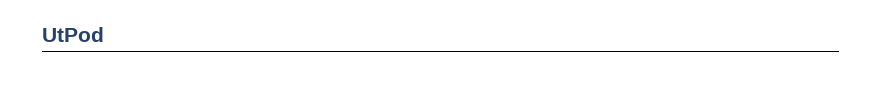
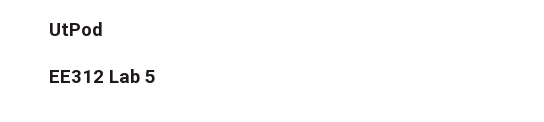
+ EE312 Lab 5

